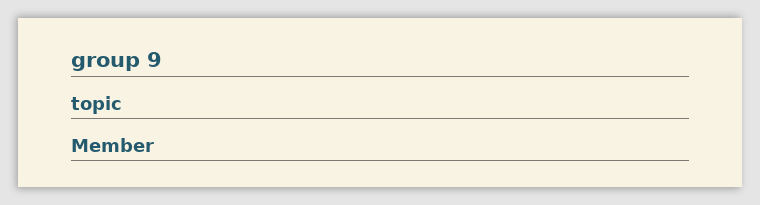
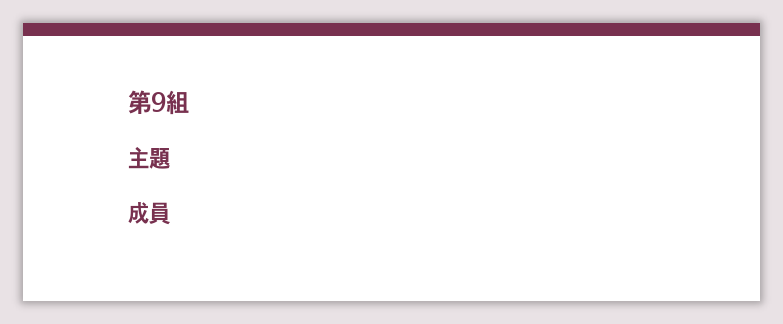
- group 9
- topic
- Member
+ 第9組
+ 主題
+ 成員

